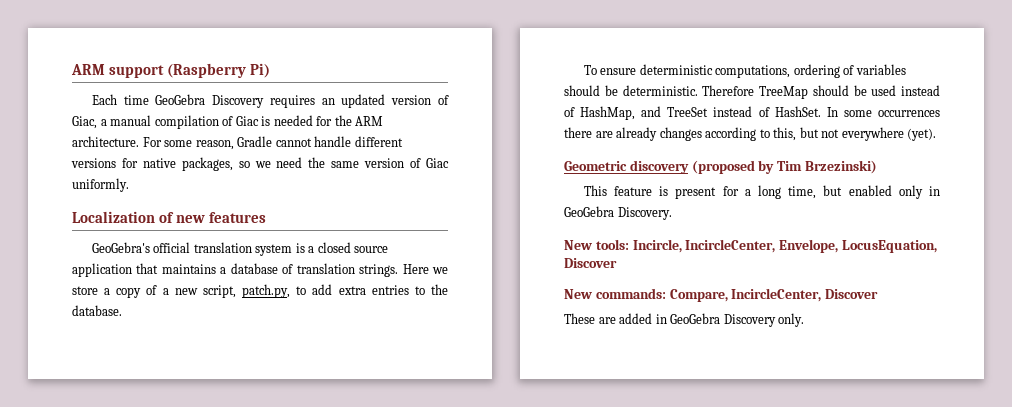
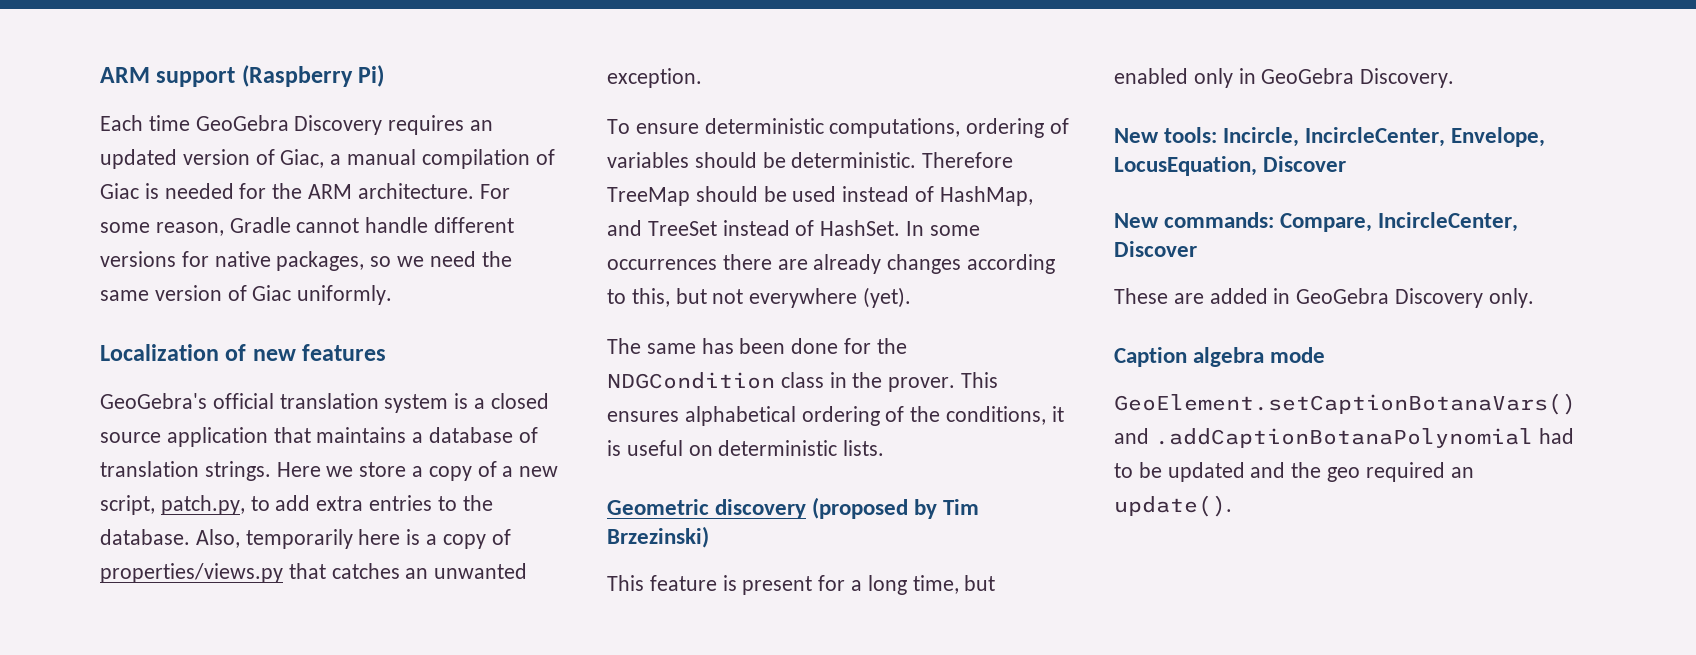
+ Also, temporarily here is a copy of properties/views.py that catches an unwanted exception.
+ The same has been done for the NDGCondition class in the prover. This ensures alphabetical ordering of the conditions, it is useful on deterministic lists.
+ Caption algebra mode
+ GeoElement.setCaptionBotanaVars() and .addCaptionBotanaPolynomial had to be updated and the geo required an update().

